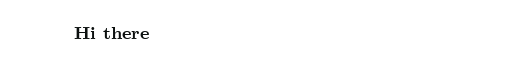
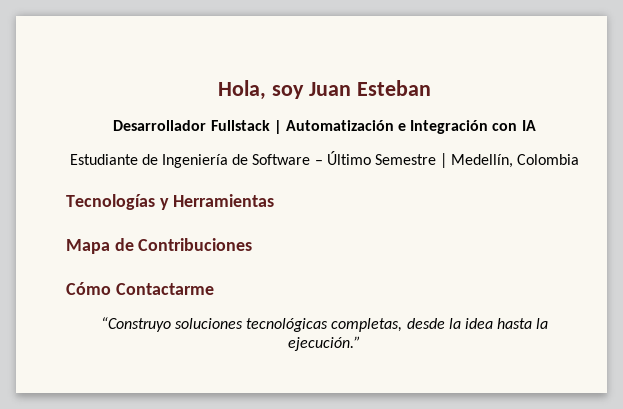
- Hi there
+ Hola, soy Juan Esteban
+ Desarrollador Fullstack | Automatización e Integración con IA
+ Estudiante de Ingeniería de Software – Último Semestre | Medellín, Colombia
+ Tecnologías y Herramientas
+ Mapa de Contribuciones
+ Cómo Contactarme
+ “Construyo soluciones tecnológicas completas, desde la idea hasta la ejecución.”

